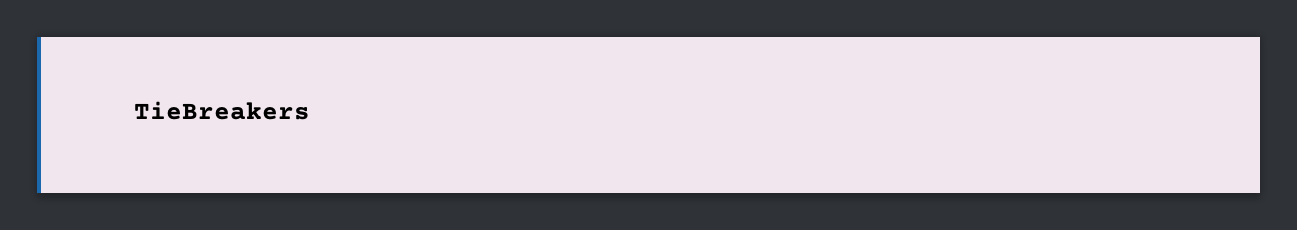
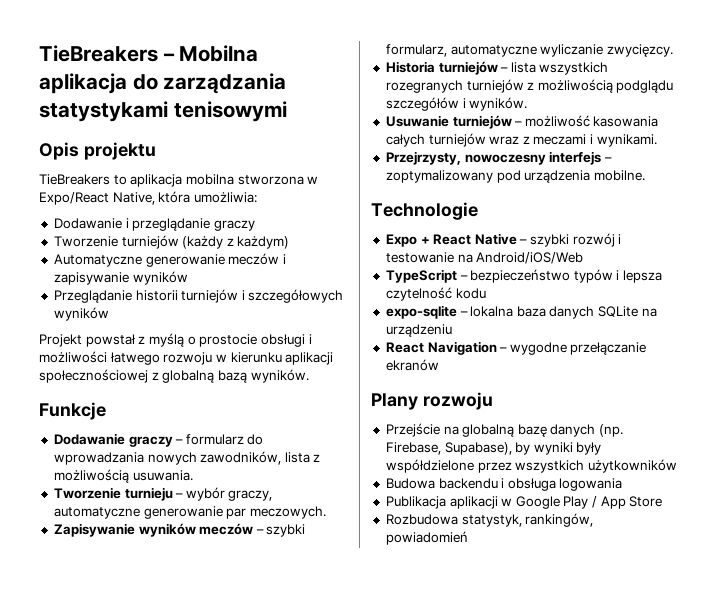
- TieBreakers
+ TieBreakers – Mobilna aplikacja do zarządzania statystykami tenisowymi
+ Opis projektu
+ TieBreakers to aplikacja mobilna stworzona w Expo/React Native, która umożliwia:
+ Dodawanie i przeglądanie graczy
+ Tworzenie turniejów (każdy z każdym)
+ Automatyczne generowanie meczów i zapisywanie wyników
+ Przeglądanie historii turniejów i szczegółowych wyników
+ Projekt powstał z myślą o prostocie obsługi i możliwości łatwego rozwoju w kierunku aplikacji społecznościowej z globalną bazą wyników.
+ Funkcje
+ Dodawanie graczy – formularz do wprowadzania nowych zawodników, lista z możliwością usuwania.
+ Tworzenie turnieju – wybór graczy, automatyczne generowanie par meczowych.
+ Zapisywanie wyników meczów – szybki formularz, automatyczne wyliczanie zwycięzcy.
+ Historia turniejów – lista wszystkich rozegranych turniejów z możliwością podglądu szczegółów i wyników.
+ Usuwanie turniejów – możliwość kasowania całych turniejów wraz z meczami i wynikami.
+ Przejrzysty, nowoczesny interfejs – zoptymalizowany pod urządzenia mobilne.
+ Technologie
+ Expo + React Native – szybki rozwój i testowanie na Android/iOS/Web
+ TypeScript – bezpieczeństwo typów i lepsza czytelność kodu
+ expo-sqlite – lokalna baza danych SQLite na urządzeniu
+ React Navigation – wygodne przełączanie ekranów
+ Plany rozwoju
+ Przejście na globalną bazę danych (np. Firebase, Supabase), by wyniki były współdzielone przez wszystkich użytkowników
+ Budowa backendu i obsługa logowania
+ Publikacja aplikacji w Google Play / App Store
+ Rozbudowa statystyk, rankingów, powiadomień

